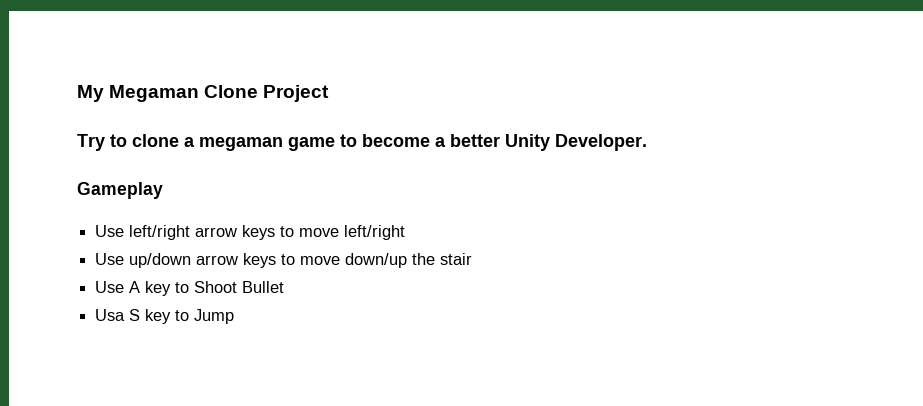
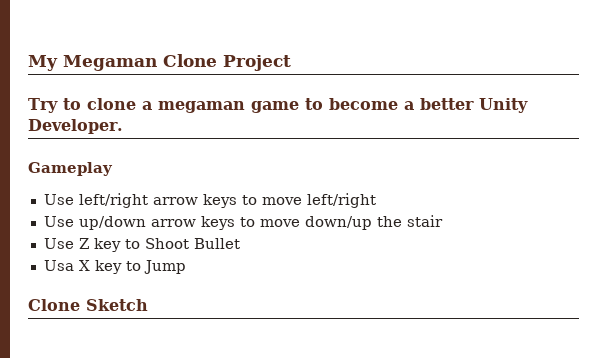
- Use A key to Shoot Bullet
+ Use Z key to Shoot Bullet
- Usa S key to Jump
+ Usa X key to Jump
+ Clone Sketch

